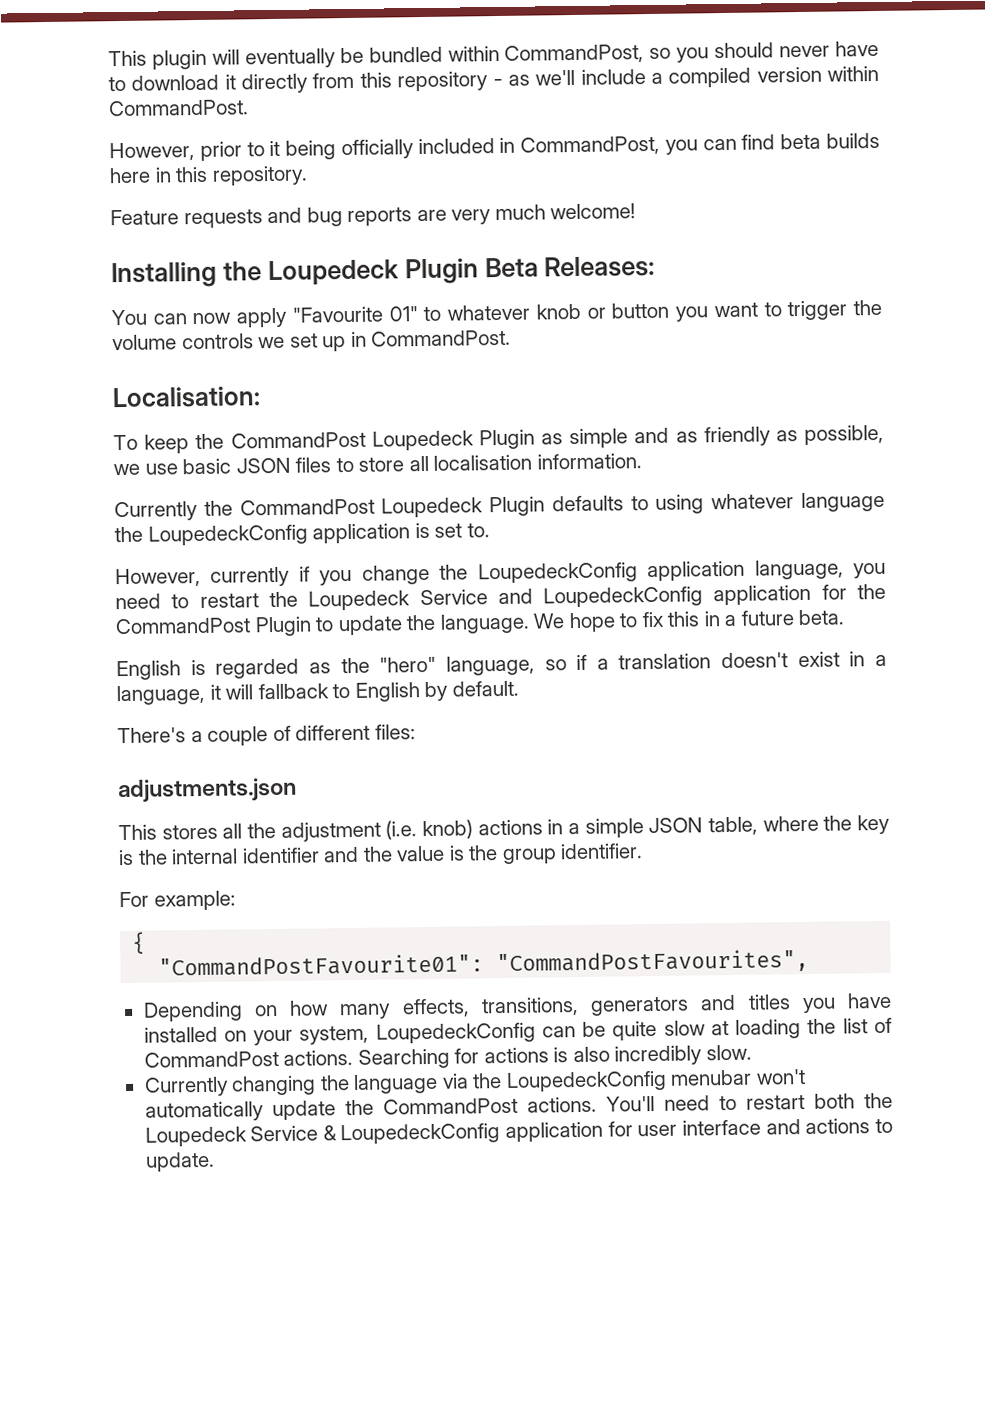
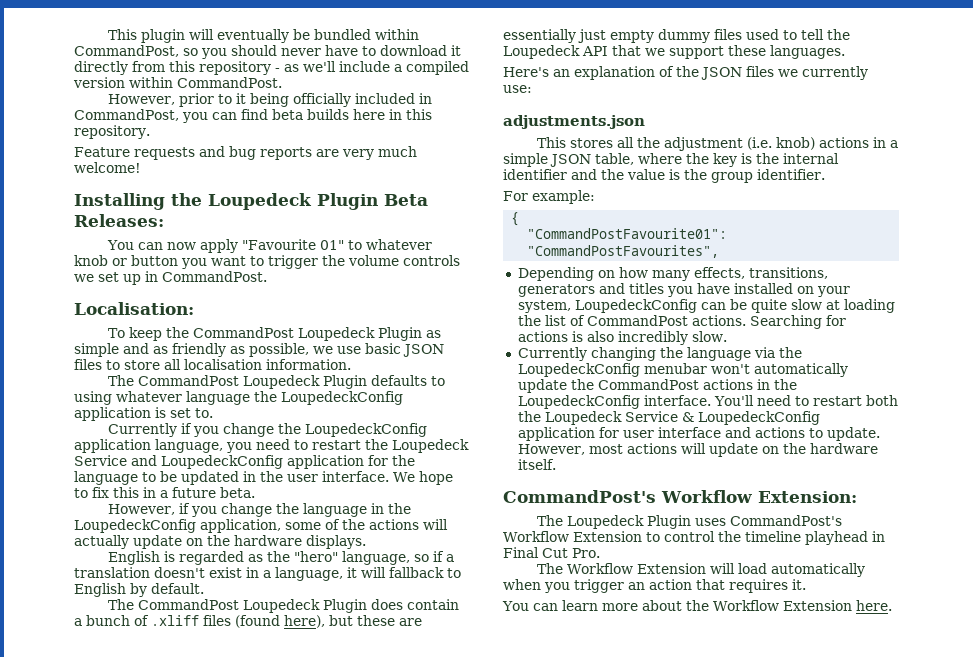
- Currently the CommandPost Loupedeck Plugin defaults to using whatever language the LoupedeckConfig application is set to.
+ The CommandPost Loupedeck Plugin defaults to using whatever language the LoupedeckConfig application is set to.
- However, currently if you change the LoupedeckConfig application language, you need to restart the Loupedeck Service and LoupedeckConfig application for the CommandPost Plugin to update the language.
+ Currently if you change the LoupedeckConfig application language, you need to restart the Loupedeck Service and LoupedeckConfig application for the language to be updated in the user interface.
+ However, if you change the language in the LoupedeckConfig application, some of the actions will actually update on the hardware displays.
- There's a couple of different files:
+ The CommandPost Loupedeck Plugin does contain a bunch of .xliff files (found here), but these are essentially just empty dummy files used to tell the Loupedeck API that we support these languages.
+ Here's an explanation of the JSON files we currently use:
- Currently changing the language via the LoupedeckConfig menubar won't automatically update the CommandPost actions.
+ Currently changing the language via the LoupedeckConfig menubar won't automatically update the CommandPost actions in the LoupedeckConfig interface.
+ However, most actions will update on the hardware itself.
+ CommandPost's Workflow Extension:
+ The Loupedeck Plugin uses CommandPost's Workflow Extension to control the timeline playhead in Final Cut Pro.
+ The Workflow Extension will load automatically when you trigger an action that requires it.
+ You can learn more about the Workflow Extension here.

